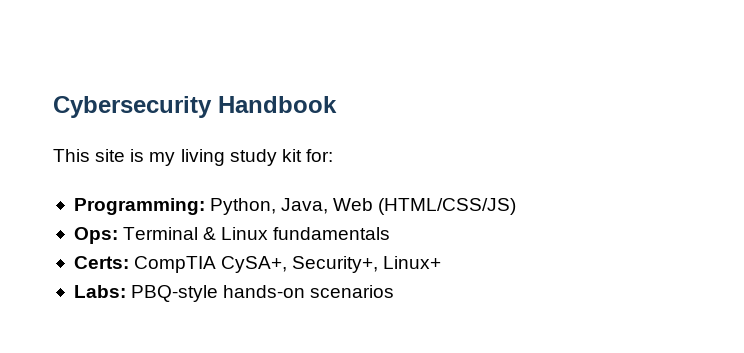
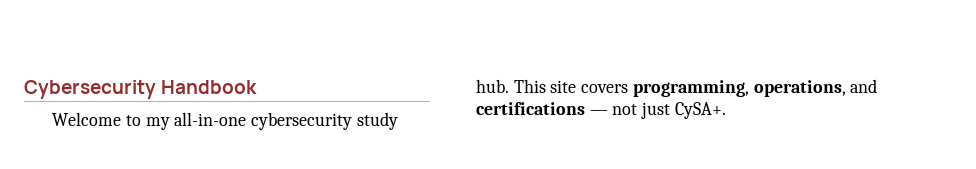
- This site is my living study kit for:
- Programming: Python, Java, Web (HTML/CSS/JS)
- Ops: Terminal & Linux fundamentals
- Certs: CompTIA CySA+, Security+, Linux+
- Labs: PBQ-style hands-on scenarios
+ Welcome to my all-in-one cybersecurity study hub. This site covers programming, operations, and certifications — not just CySA+.

